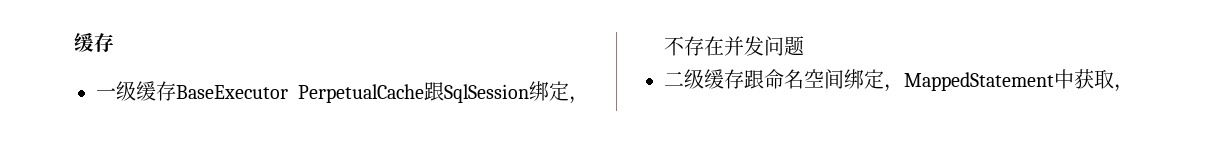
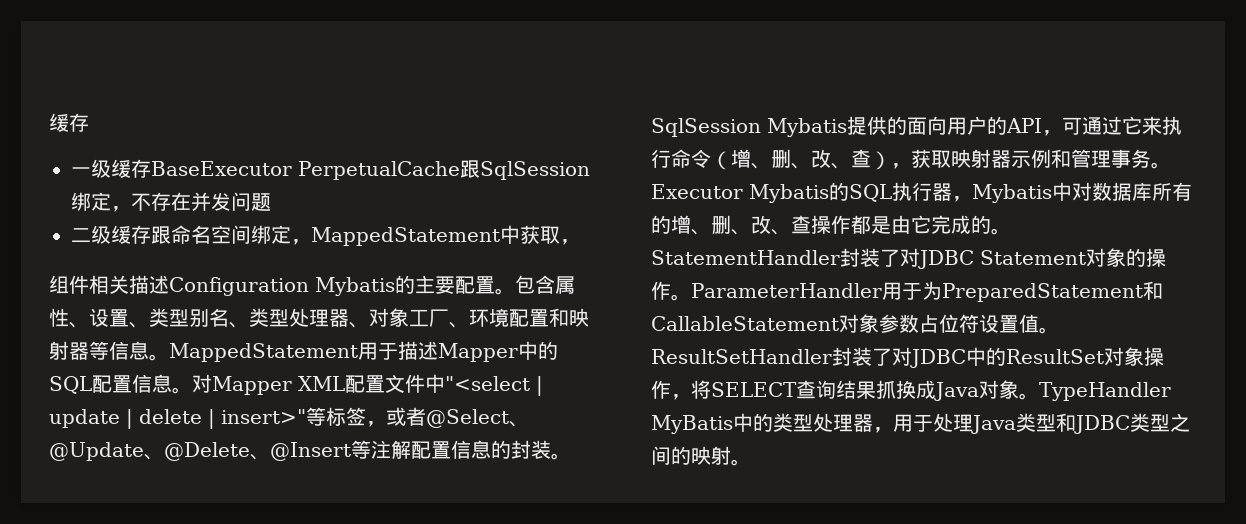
+ 组件相关描述Configuration Mybatis的主要配置。包含属性、设置、类型别名、类型处理器、对象工厂、环境配置和映射器等信息。MappedStatement用于描述Mapper中的SQL配置信息。对Mapper XML配置文件中"<select | update | delete | insert>"等标签，或者@Select、@Update、@Delete、@Insert等注解配置信息的封装。SqlSession Mybatis提供的面向用户的API，可通过它来执行命令（增、删、改、查），获取映射器示例和管理事务。Executor Mybatis的SQL执行器，Mybatis中对数据库所有的增、删、改、查操作都是由它完成的。StatementHandler封装了对JDBC Statement对象的操作。ParameterHandler用于为PreparedStatement和CallableStatement对象参数占位符设置值。ResultSetHandler封装了对JDBC中的ResultSet对象操作，将SELECT查询结果抓换成Java对象。TypeHandler MyBatis中的类型处理器，用于处理Java类型和JDBC类型之间的映射。

